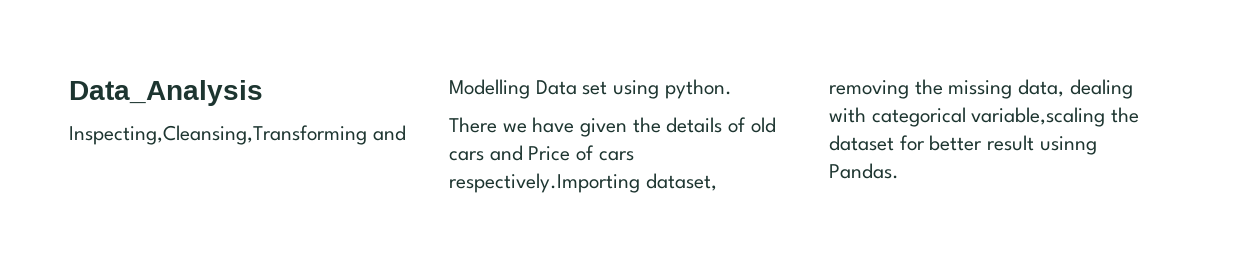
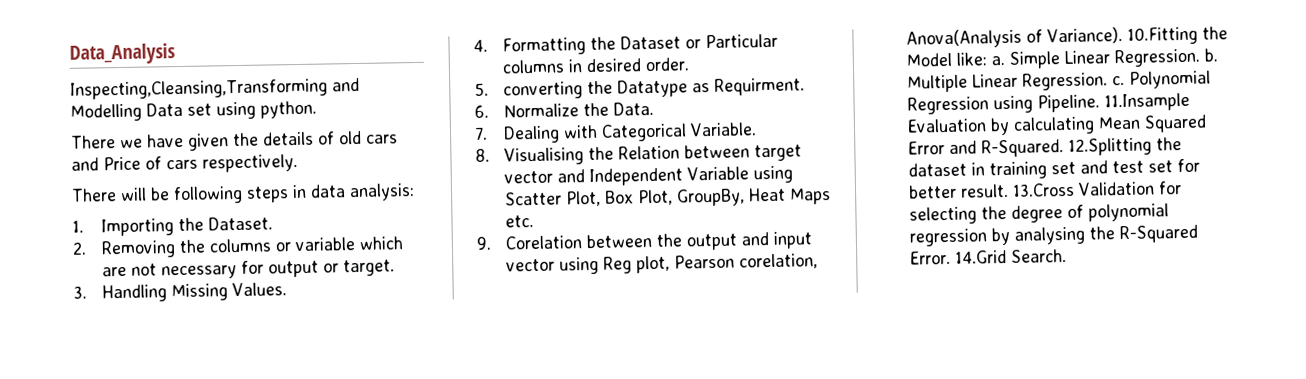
- There we have given the details of old cars and Price of cars respectively.Importing dataset, removing the missing data, dealing with categorical variable,scaling the dataset for better result usinng Pandas.
+ There we have given the details of old cars and Price of cars respectively.
+ There will be following steps in data analysis:
+ 1. Importing the Dataset.
+ 2. Removing the columns or variable which are not necessary for output or target.
+ 3. Handling Missing Values.
+ 4. Formatting the Dataset or Particular columns in desired order.
+ 5. converting the Datatype as Requirment.
+ 6. Normalize the Data.
+ 7. Dealing with Categorical Variable.
+ 8. Visualising the Relation between target vector and Independent Variable using Scatter Plot, Box Plot, GroupBy, Heat Maps etc.
+ 9. Corelation between the output and input vector using Reg plot, Pearson corelation, Anova(Analysis of Variance). 10.Fitting the Model like: a. Simple Linear Regression. b. Multiple Linear Regression. c. Polynomial Regression using Pipeline. 11.Insample Evaluation by calculating Mean Squared Error and R-Squared. 12.Splitting the dataset in training set and test set for better result. 13.Cross Validation for selecting the degree of polynomial regression by analysing the R-Squared Error. 14.Grid Search.

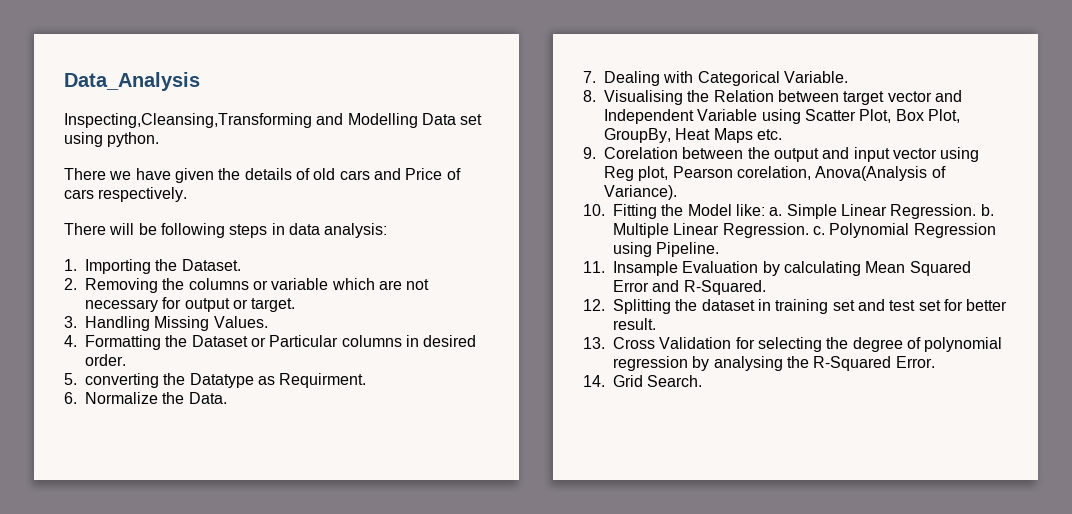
- 9. Corelation between the output and input vector using Reg plot, Pearson corelation, Anova(Analysis of Variance). 10.Fitting the Model like: a.
+ 9. Corelation between the output and input vector using Reg plot, Pearson corelation, Anova(Analysis of Variance).
+ 10. Fitting the Model like: a.
- Polynomial Regression using Pipeline. 11.Insample Evaluation by calculating Mean Squared Error and R-Squared. 12.Splitting the dataset in training set and test set for better result. 13.Cross Validation for selecting the degree of polynomial regression by analysing the R-Squared Error. 14.Grid Search.
+ Polynomial Regression using Pipeline.
+ 11. Insample Evaluation by calculating Mean Squared Error and R-Squared.
+ 12. Splitting the dataset in training set and test set for better result.
+ 13. Cross Validation for selecting the degree of polynomial regression by analysing the R-Squared Error.
+ 14. Grid Search.

